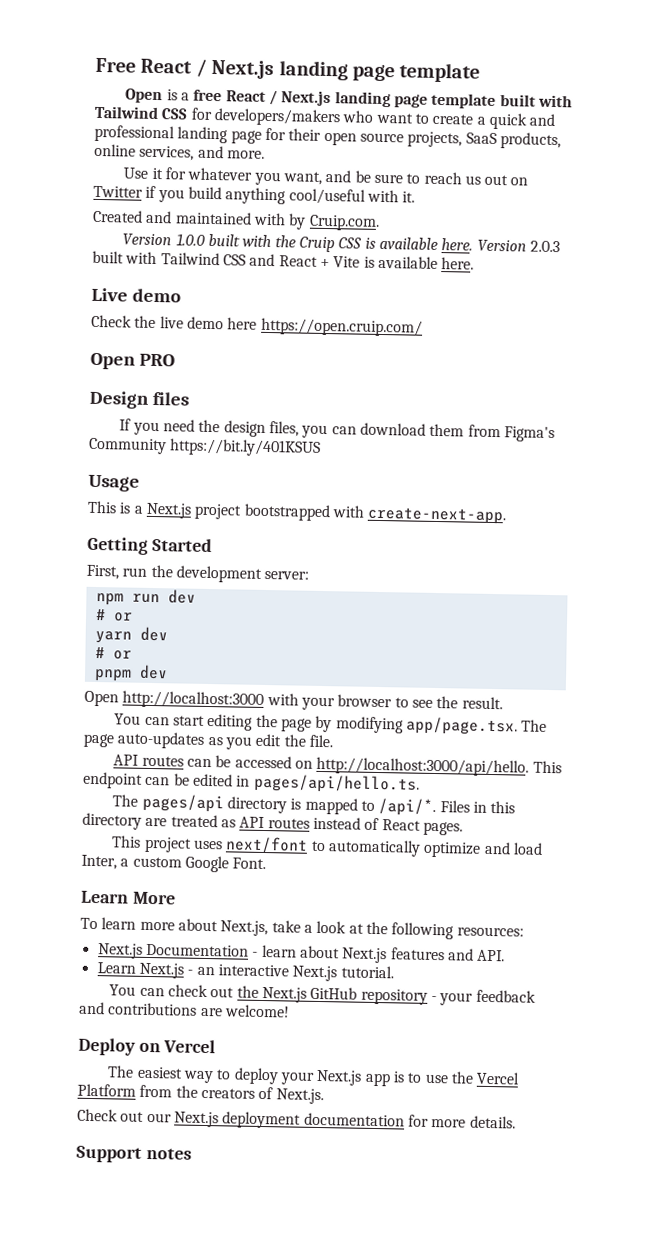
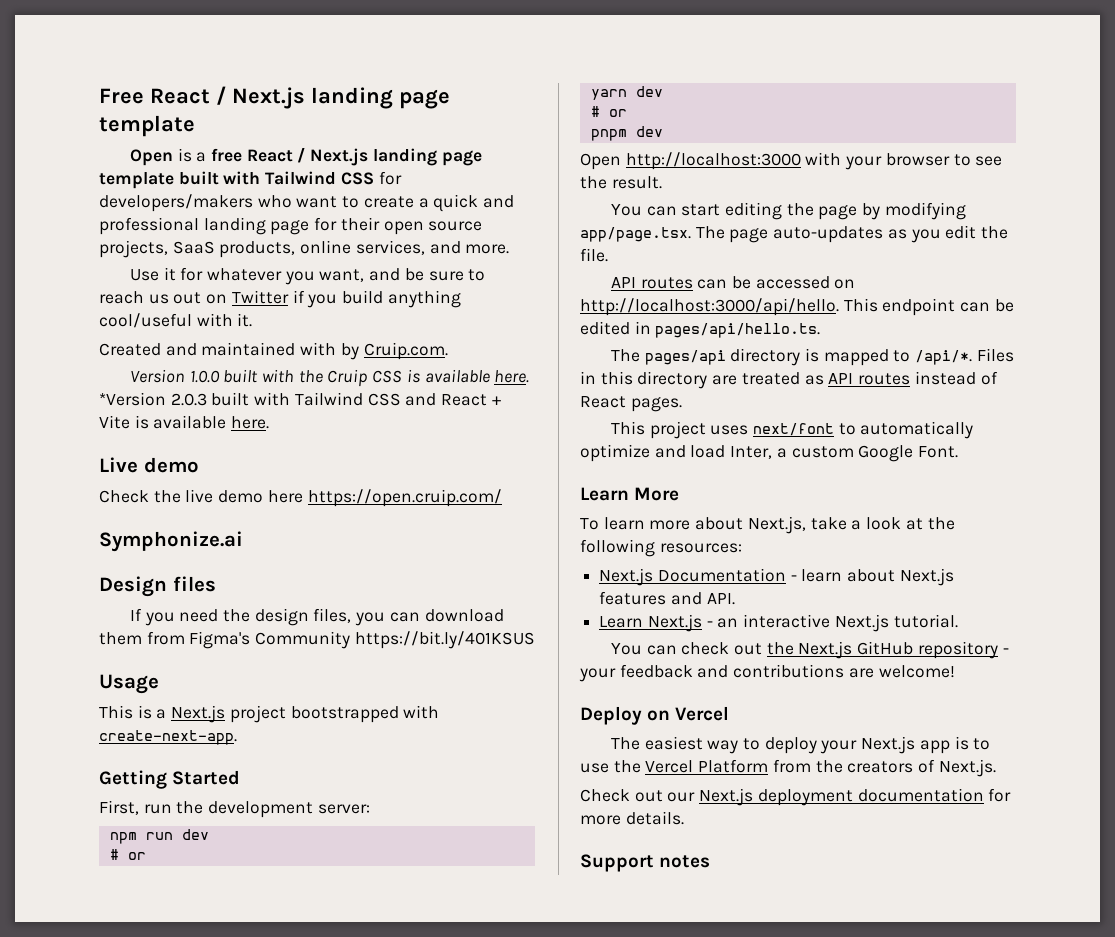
- Version 2.0.3 built with Tailwind CSS and React + Vite is available here.
+ *Version 2.0.3 built with Tailwind CSS and React + Vite is available here.
- Open PRO
+ Symphonize.ai

